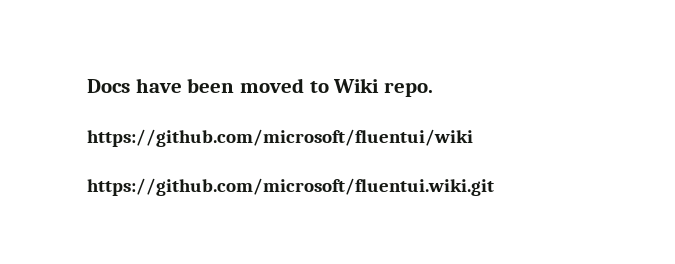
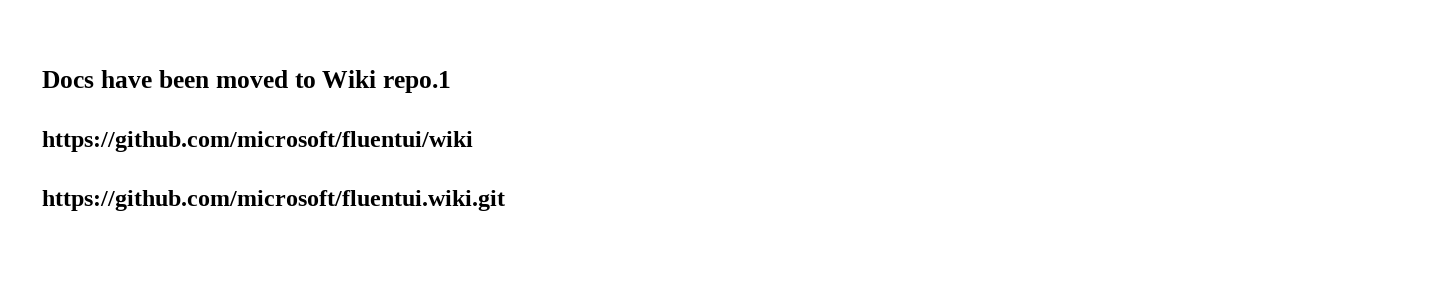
- Docs have been moved to Wiki repo.
+ Docs have been moved to Wiki repo.1

